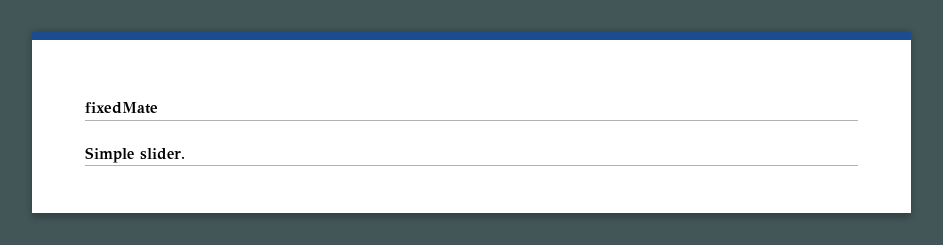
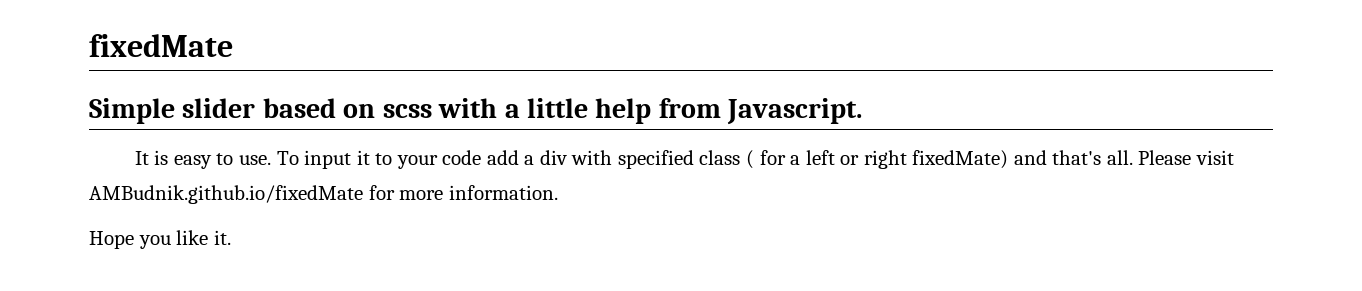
- Simple slider.
+ Simple slider based on scss with a little help from Javascript.
+ It is easy to use. To input it to your code add a div with specified class ( for a left or right fixedMate) and that's all. Please visit AMBudnik.github.io/fixedMate for more information.
+ Hope you like it.

